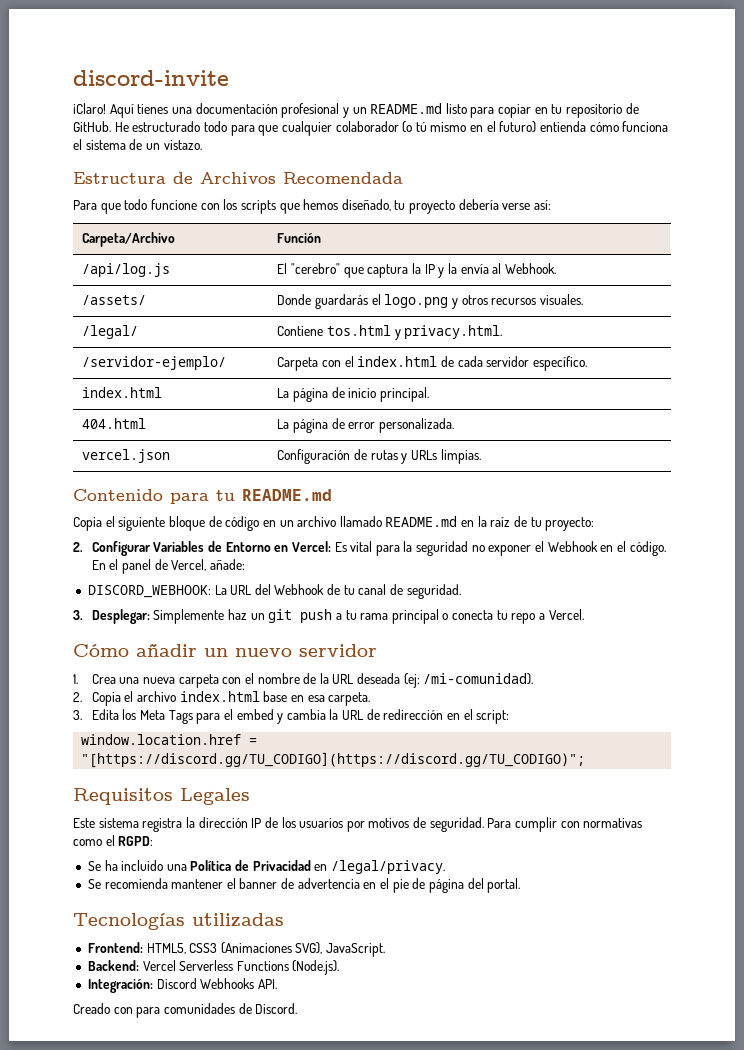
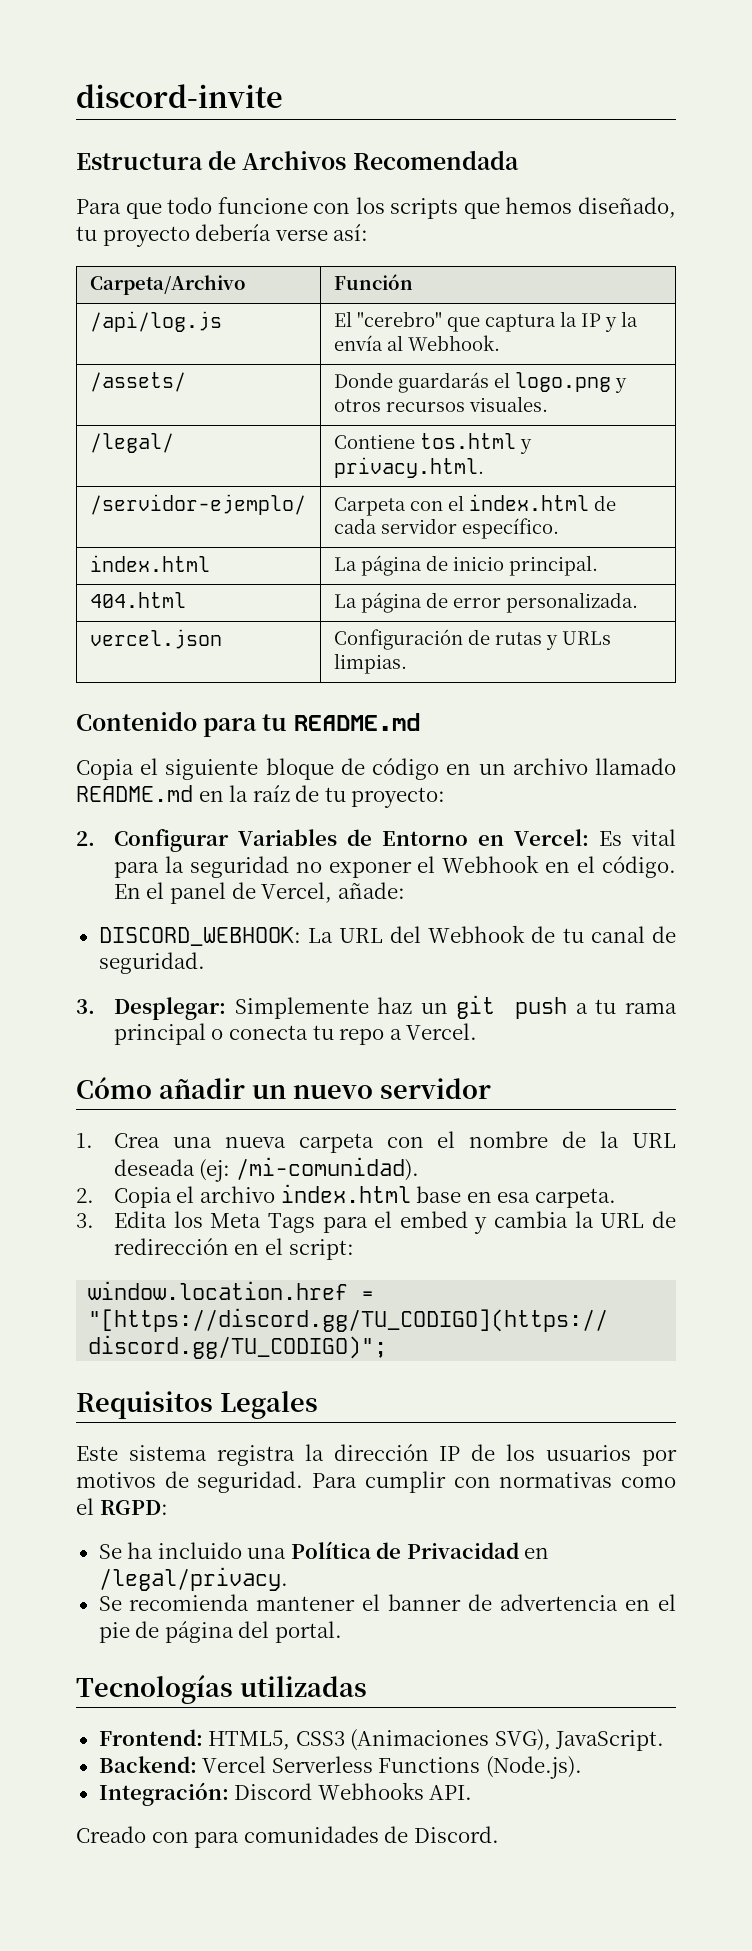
- ¡Claro! Aquí tienes una documentación profesional y un README.md listo para copiar en tu repositorio de GitHub. He estructurado todo para que cualquier colaborador (o tú mismo en el futuro) entienda cómo funciona el sistema de un vistazo.

